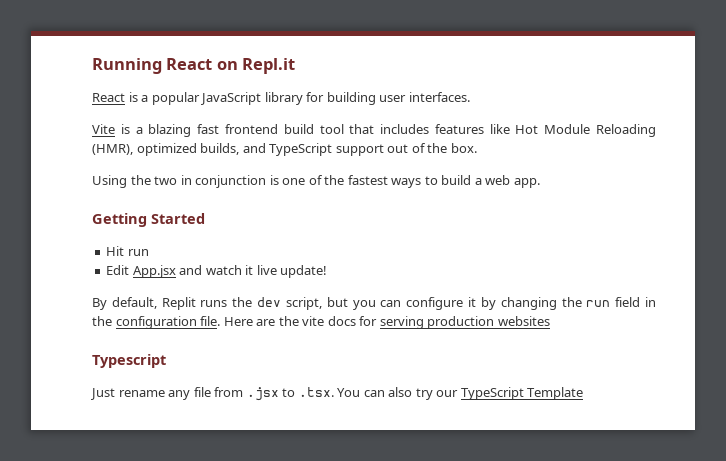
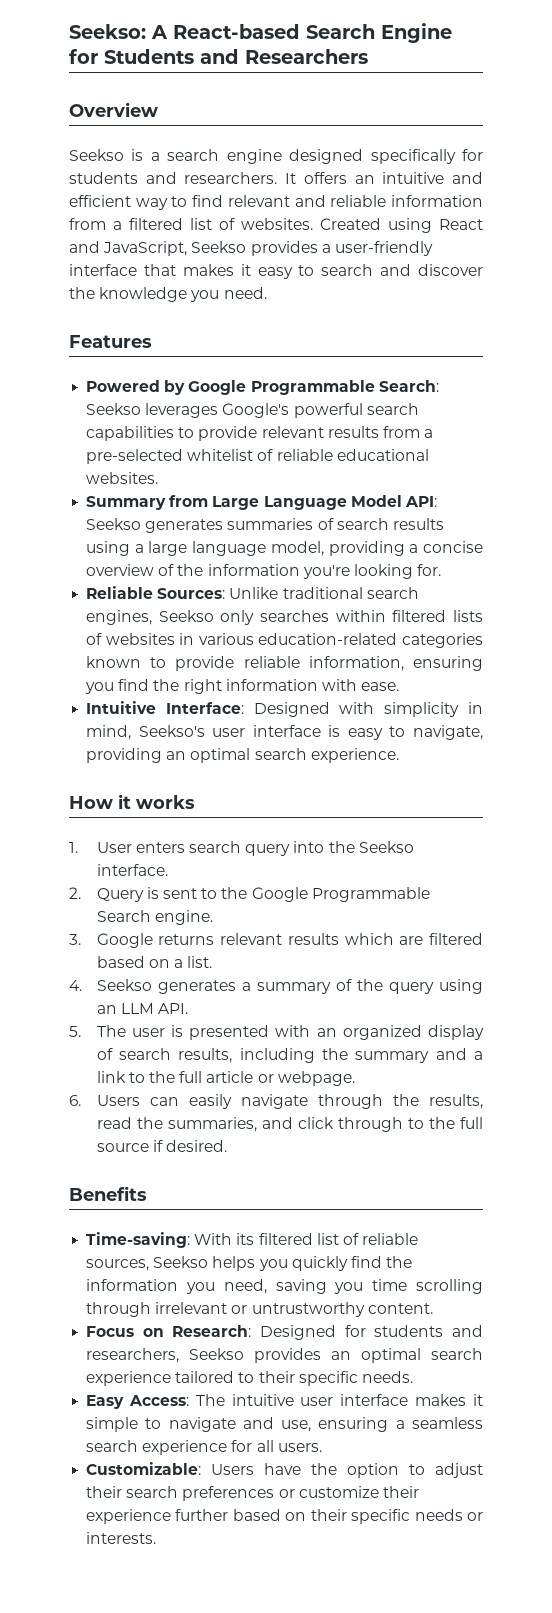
- Running React on Repl.it
- React is a popular JavaScript library for building user interfaces.
- Vite is a blazing fast frontend build tool that includes features like Hot Module Reloading (HMR), optimized builds, and TypeScript support out of the box.
- Using the two in conjunction is one of the fastest ways to build a web app.
- Getting Started
- Hit run
- Edit App.jsx and watch it live update!
- By default, Replit runs the dev script, but you can configure it by changing the run field in the configuration file. Here are the vite docs for serving production websites
- Typescript
- Just rename any file from .jsx to .tsx. You can also try our TypeScript Template
+ Seekso: A React-based Search Engine for Students and Researchers
+ Overview
+ Seekso is a search engine designed specifically for students and researchers. It offers an intuitive and efficient way to find relevant and reliable information from a filtered list of websites. Created using React and JavaScript, Seekso provides a user-friendly interface that makes it easy to search and discover the knowledge you need.
+ Features
+ Powered by Google Programmable Search: Seekso leverages Google's powerful search capabilities to provide relevant results from a pre-selected whitelist of reliable educational websites.
+ Summary from Large Language Model API: Seekso generates summaries of search results using a large language model, providing a concise overview of the information you're looking for.
+ Reliable Sources: Unlike traditional search engines, Seekso only searches within filtered lists of websites in various education-related categories known to provide reliable information, ensuring you find the right information with ease.
+ Intuitive Interface: Designed with simplicity in mind, Seekso's user interface is easy to navigate, providing an optimal search experience.
+ How it works
+ 1. User enters search query into the Seekso interface.
+ 2. Query is sent to the Google Programmable Search engine.
+ 3. Google returns relevant results which are filtered based on a list.
+ 4. Seekso generates a summary of the query using an LLM API.
+ 5. The user is presented with an organized display of search results, including the summary and a link to the full article or webpage.
+ 6. Users can easily navigate through the results, read the summaries, and click through to the full source if desired.
+ Benefits
+ Time-saving: With its filtered list of reliable sources, Seekso helps you quickly find the information you need, saving you time scrolling through irrelevant or untrustworthy content.
+ Focus on Research: Designed for students and researchers, Seekso provides an optimal search experience tailored to their specific needs.
+ Easy Access: The intuitive user interface makes it simple to navigate and use, ensuring a seamless search experience for all users.
+ Customizable: Users have the option to adjust their search preferences or customize their experience further based on their specific needs or interests.

